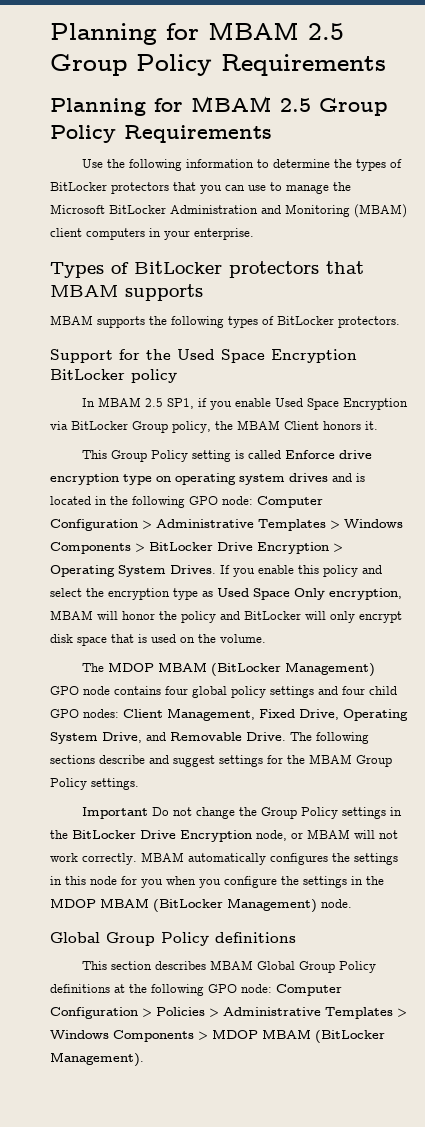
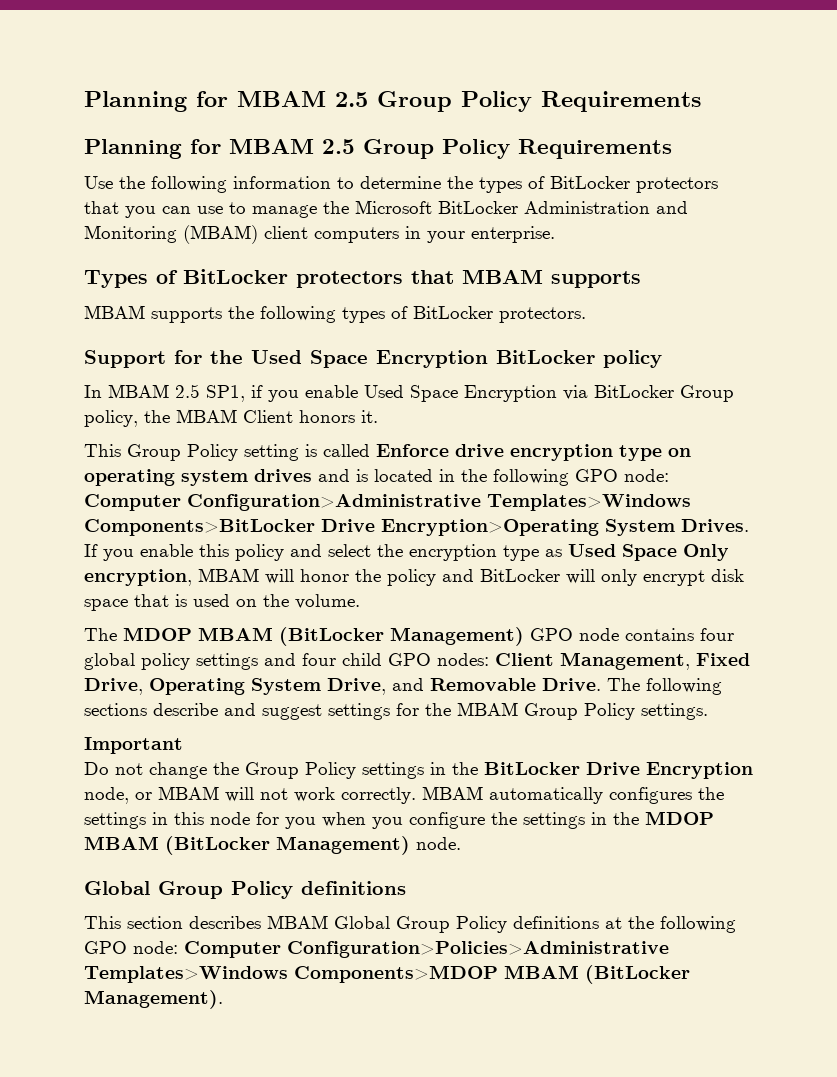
- This Group Policy setting is called Enforce drive encryption type on operating system drives and is located in the following GPO node: Computer Configuration > Administrative Templates > Windows Components > BitLocker Drive Encryption > Operating System Drives.
+ This Group Policy setting is called Enforce drive encryption type on operating system drives and is located in the following GPO node: Computer Configuration>Administrative Templates>Windows Components>BitLocker Drive Encryption>Operating System Drives.
- Important Do not change the Group Policy settings in the BitLocker Drive Encryption node, or MBAM will not work correctly.
+ Important
+ Do not change the Group Policy settings in the BitLocker Drive Encryption node, or MBAM will not work correctly.
- This section describes MBAM Global Group Policy definitions at the following GPO node: Computer Configuration > Policies > Administrative Templates > Windows Components > MDOP MBAM (BitLocker Management).
+ This section describes MBAM Global Group Policy definitions at the following GPO node: Computer Configuration>Policies>Administrative Templates>Windows Components>MDOP MBAM (BitLocker Management).

